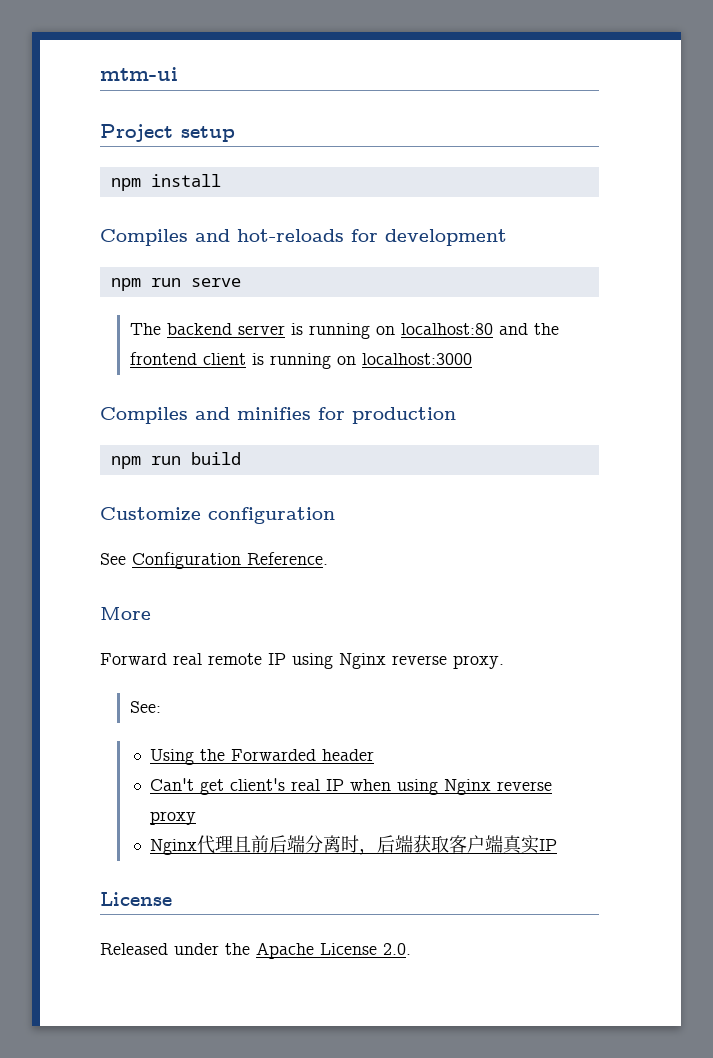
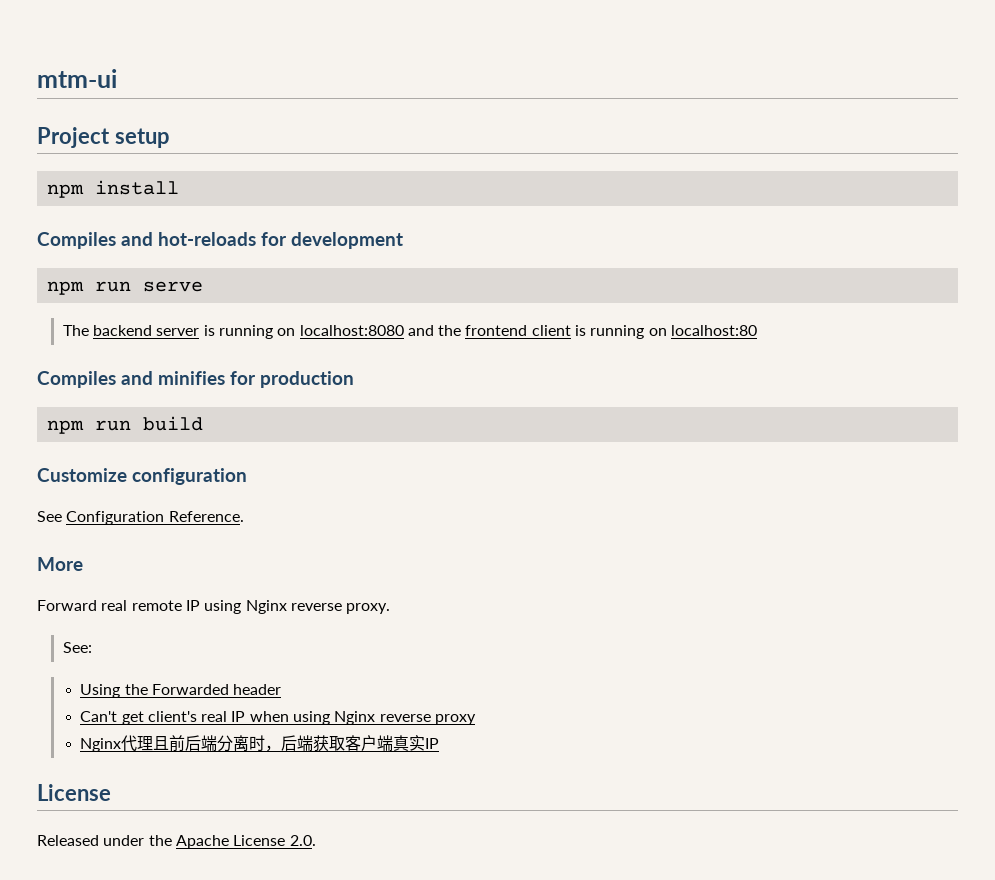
- The backend server is running on localhost:80 and the frontend client is running on localhost:3000
+ The backend server is running on localhost:8080 and the frontend client is running on localhost:80

